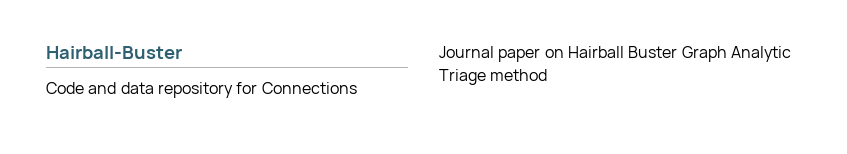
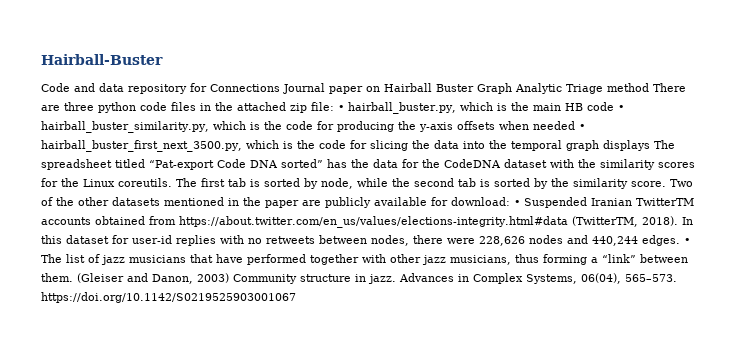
- Code and data repository for Connections Journal paper on Hairball Buster Graph Analytic Triage method
+ Code and data repository for Connections Journal paper on Hairball Buster Graph Analytic Triage method There are three python code files in the attached zip file: • hairball_buster.py, which is the main HB code • hairball_buster_similarity.py, which is the code for producing the y-axis offsets when needed • hairball_buster_first_next_3500.py, which is the code for slicing the data into the temporal graph displays The spreadsheet titled “Pat-export Code DNA sorted” has the data for the CodeDNA dataset with the similarity scores for the Linux coreutils. The first tab is sorted by node, while the second tab is sorted by the similarity score. Two of the other datasets mentioned in the paper are publicly available for download: • Suspended Iranian TwitterTM accounts obtained from https://about.twitter.com/en_us/values/elections-integrity.html#data (TwitterTM, 2018). In this dataset for user-id replies with no retweets between nodes, there were 228,626 nodes and 440,244 edges. • The list of jazz musicians that have performed together with other jazz musicians, thus forming a “link” between them. (Gleiser and Danon, 2003) Community structure in jazz. Advances in Complex Systems, 06(04), 565–573. https://doi.org/10.1142/S0219525903001067

